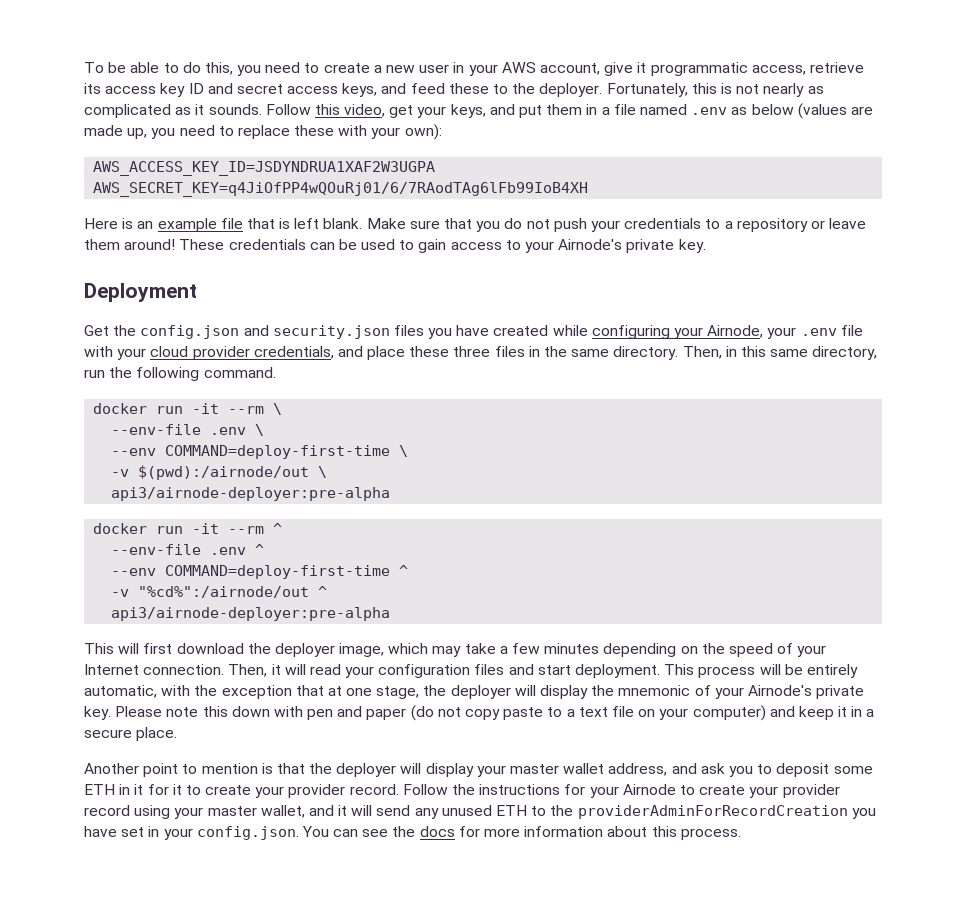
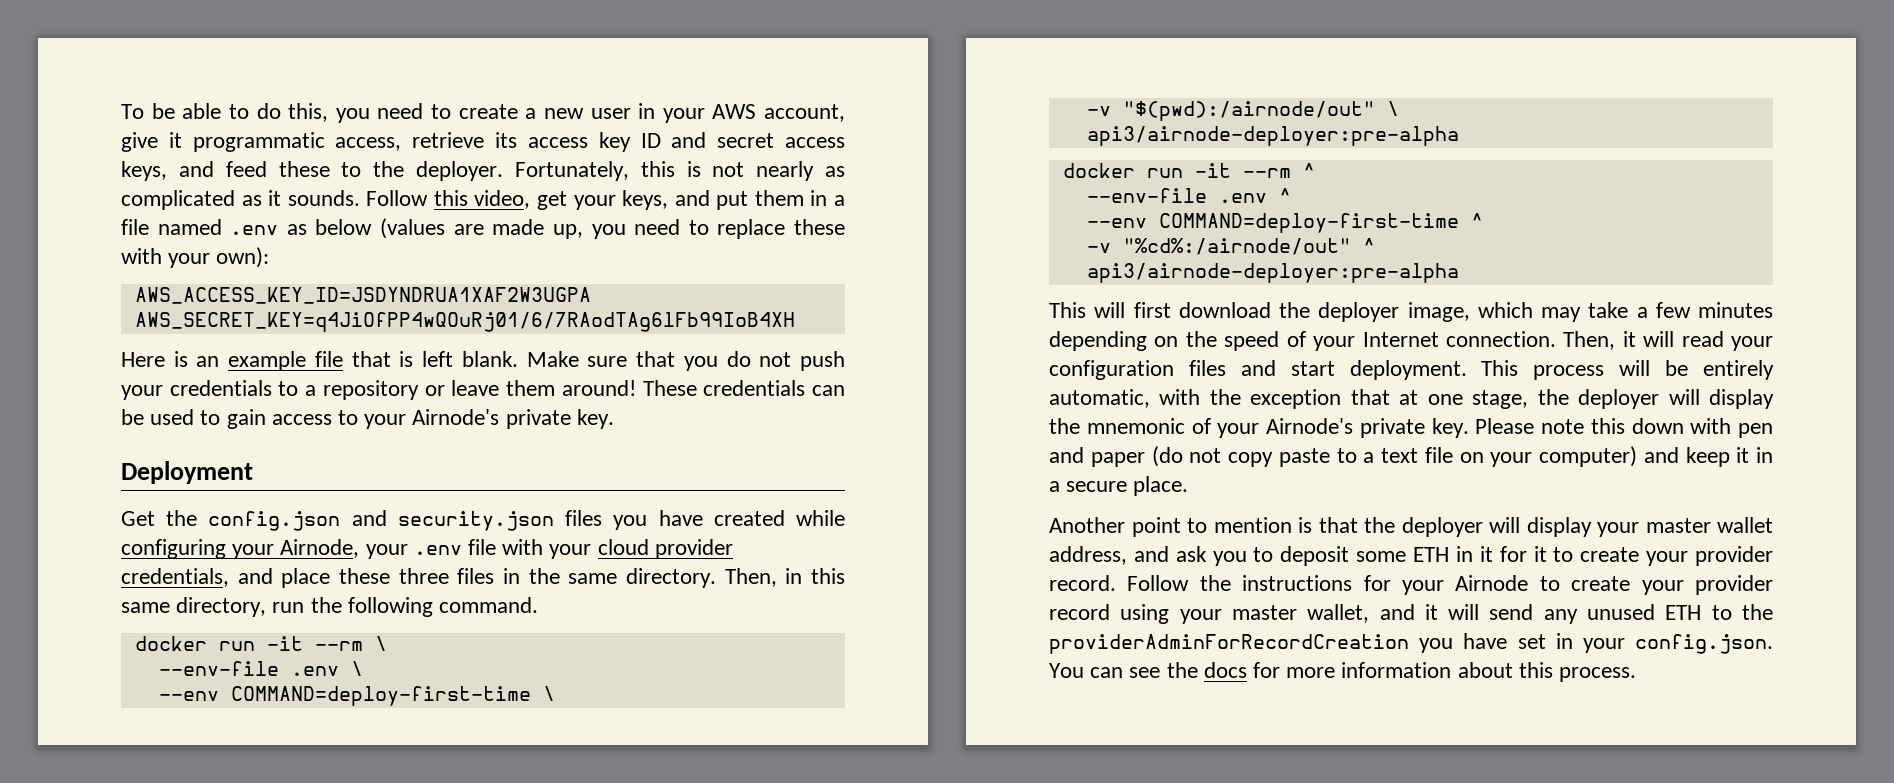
- -v $(pwd):/airnode/out \
+ -v "$(pwd):/airnode/out" \
- -v "%cd%":/airnode/out ^
+ -v "%cd%:/airnode/out" ^

